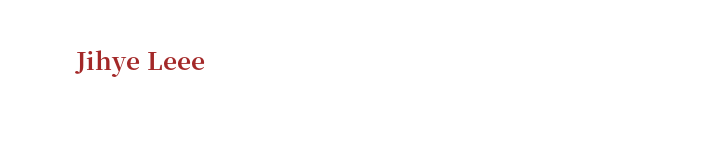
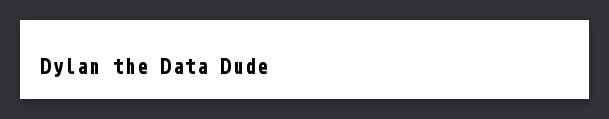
- Jihye Leee
+ Dylan the Data Dude

